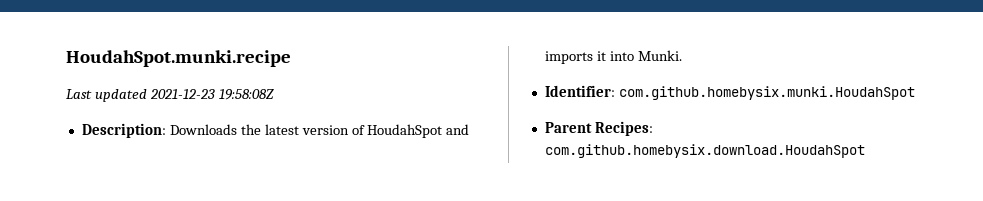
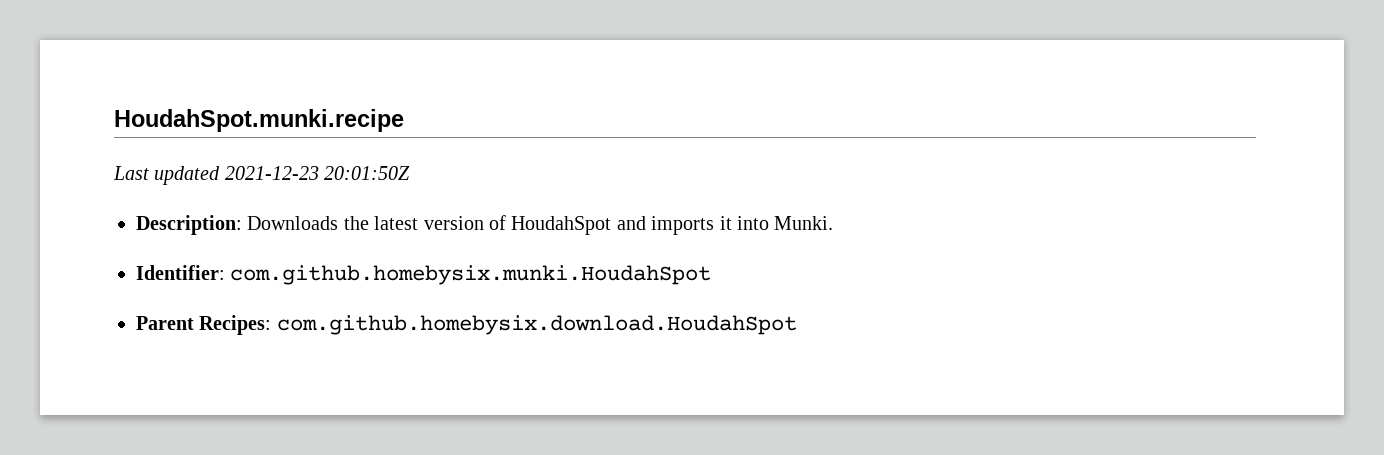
- Last updated 2021-12-23 19:58:08Z
+ Last updated 2021-12-23 20:01:50Z

